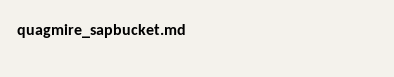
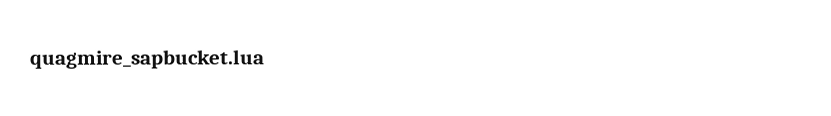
- quagmire_sapbucket.md
+ quagmire_sapbucket.lua

